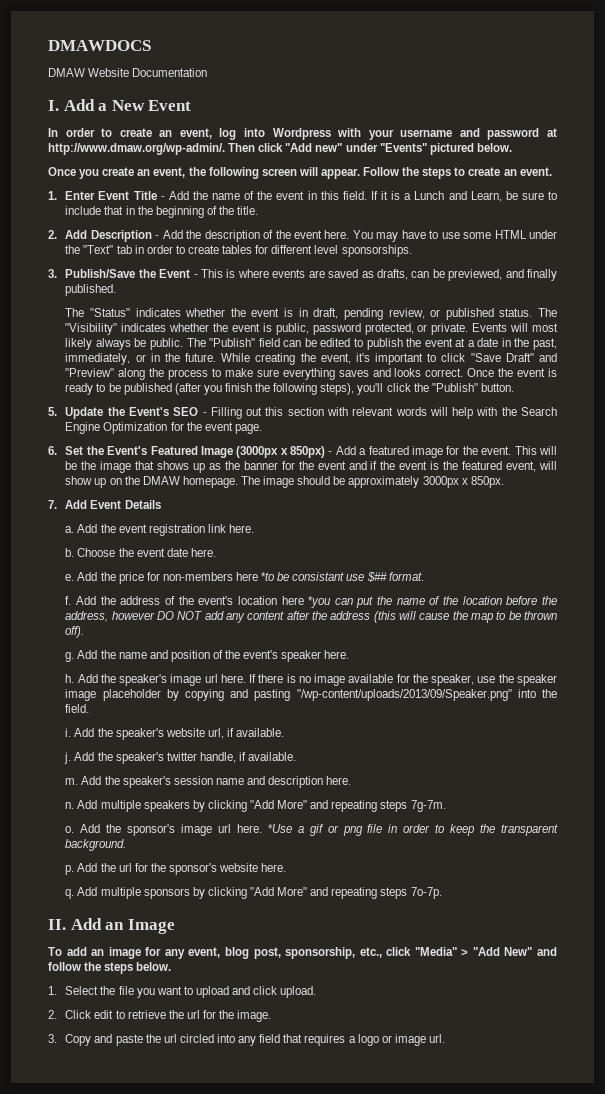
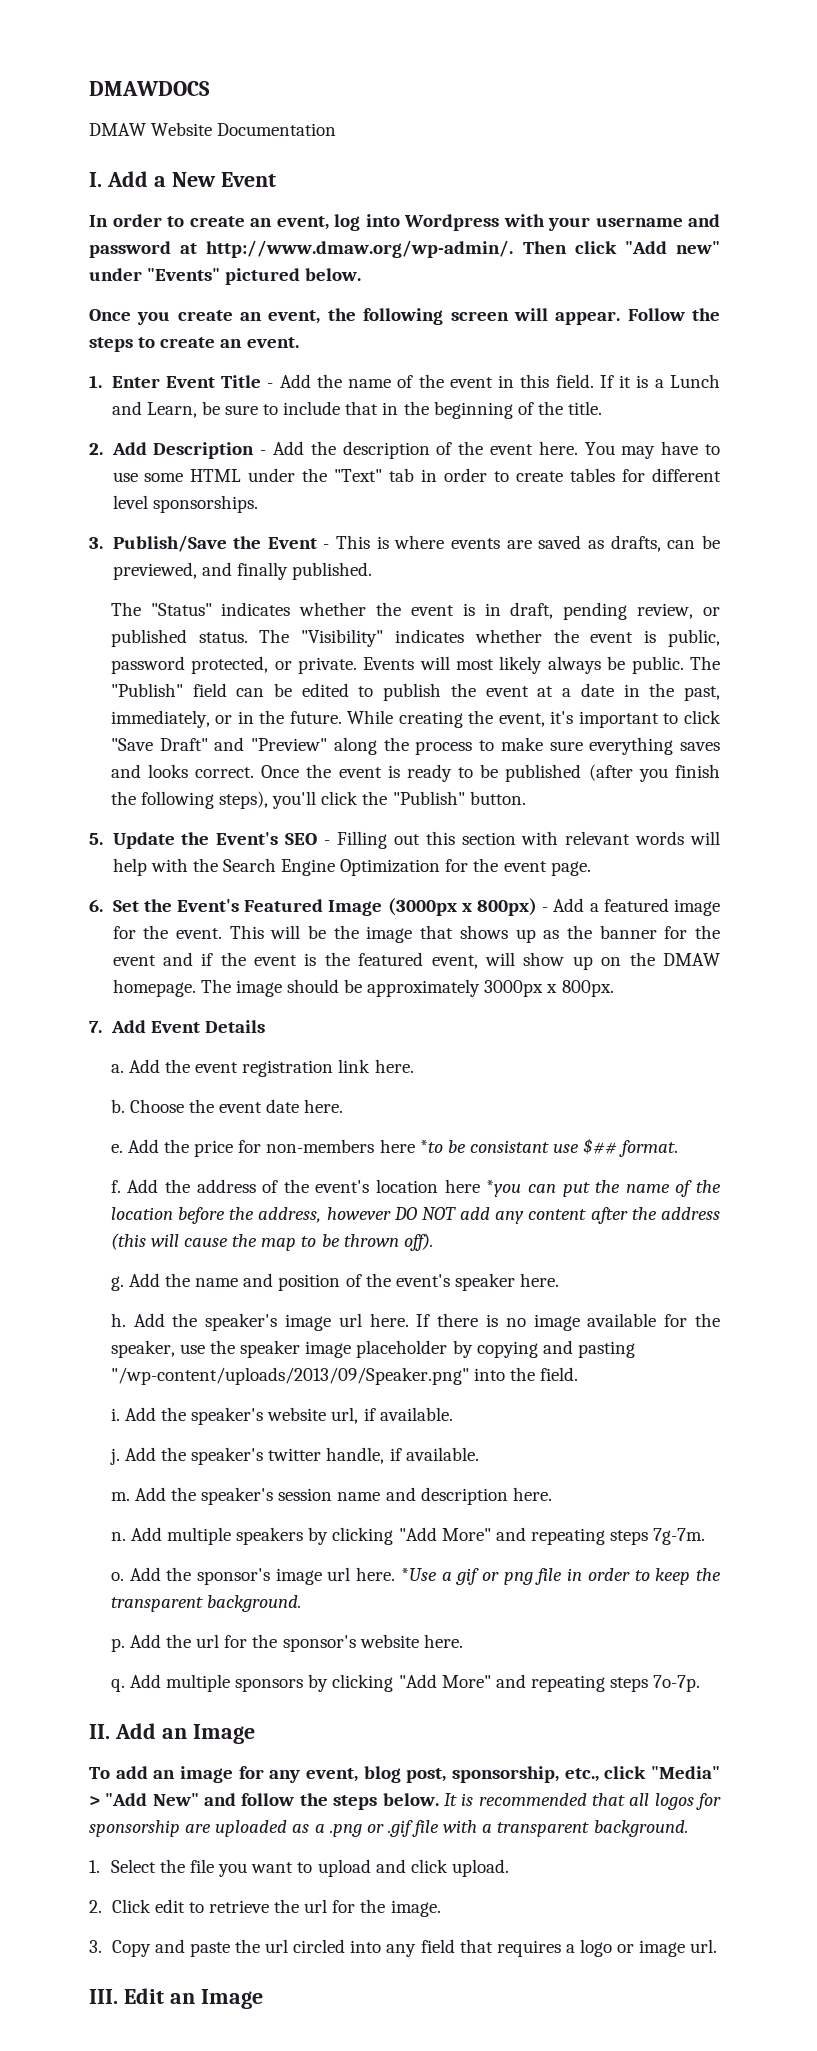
- 6. Set the Event's Featured Image (3000px x 850px) - Add a featured image for the event.
+ 6. Set the Event's Featured Image (3000px x 800px) - Add a featured image for the event.
- The image should be approximately 3000px x 850px.
+ The image should be approximately 3000px x 800px.
+ It is recommended that all logos for sponsorship are uploaded as a .png or .gif file with a transparent background.
+ III. Edit an Image

